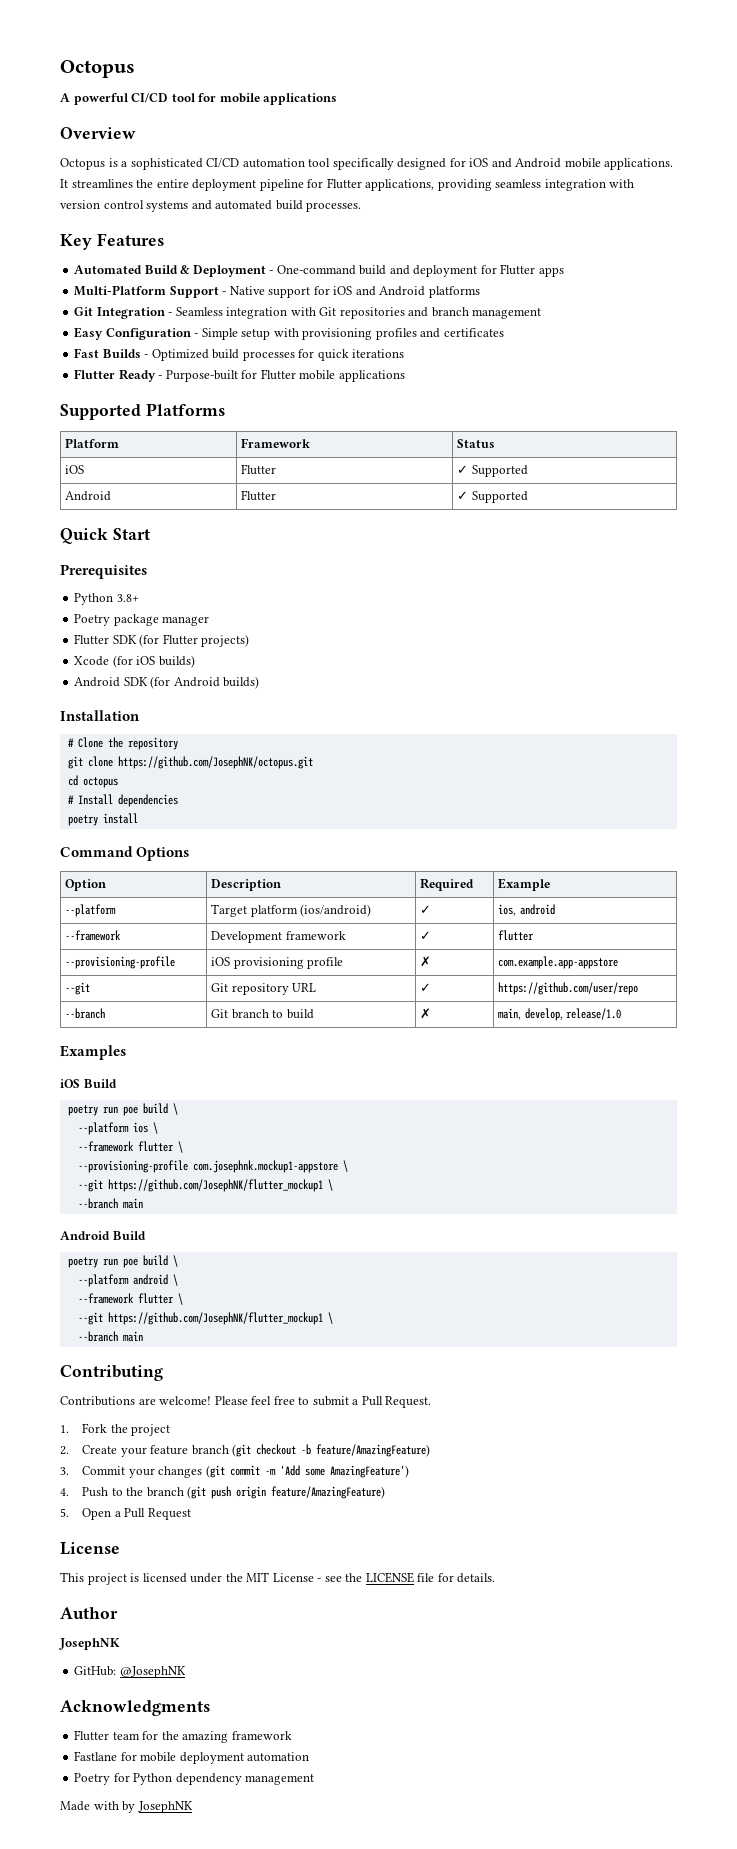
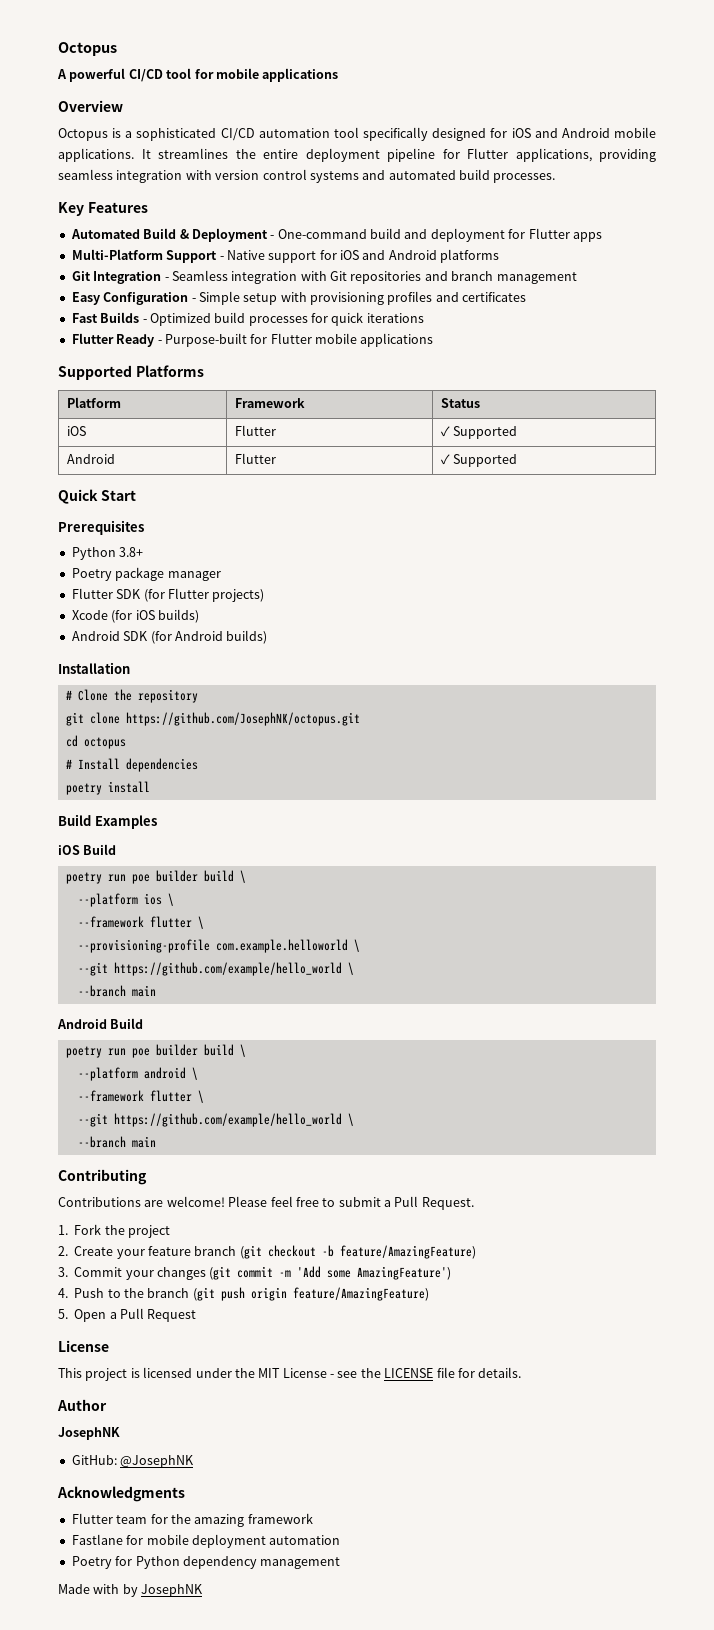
- Command Options
- Option | Description | Required | Example
- --platform | Target platform (ios/android) | ✓ | ios, android
- --framework | Development framework | ✓ | flutter
- --provisioning-profile | iOS provisioning profile | ✗ | com.example.app-appstore
- --git | Git repository URL | ✓ | https://github.com/user/repo
- --branch | Git branch to build | ✗ | main, develop, release/1.0
- Examples
+ Build Examples
  iOS Build
- poetry run poe build \
+ poetry run poe builder build \
- --provisioning-profile com.josephnk.mockup1-appstore \
- --git https://github.com/JosephNK/flutter_mockup1 \
+ --provisioning-profile com.example.helloworld \
+ --git https://github.com/example/hello_world \
  Android Build
- poetry run poe build \
+ poetry run poe builder build \
  --platform android \
  --framework flutter \
- --git https://github.com/JosephNK/flutter_mockup1 \
+ --git https://github.com/example/hello_world \

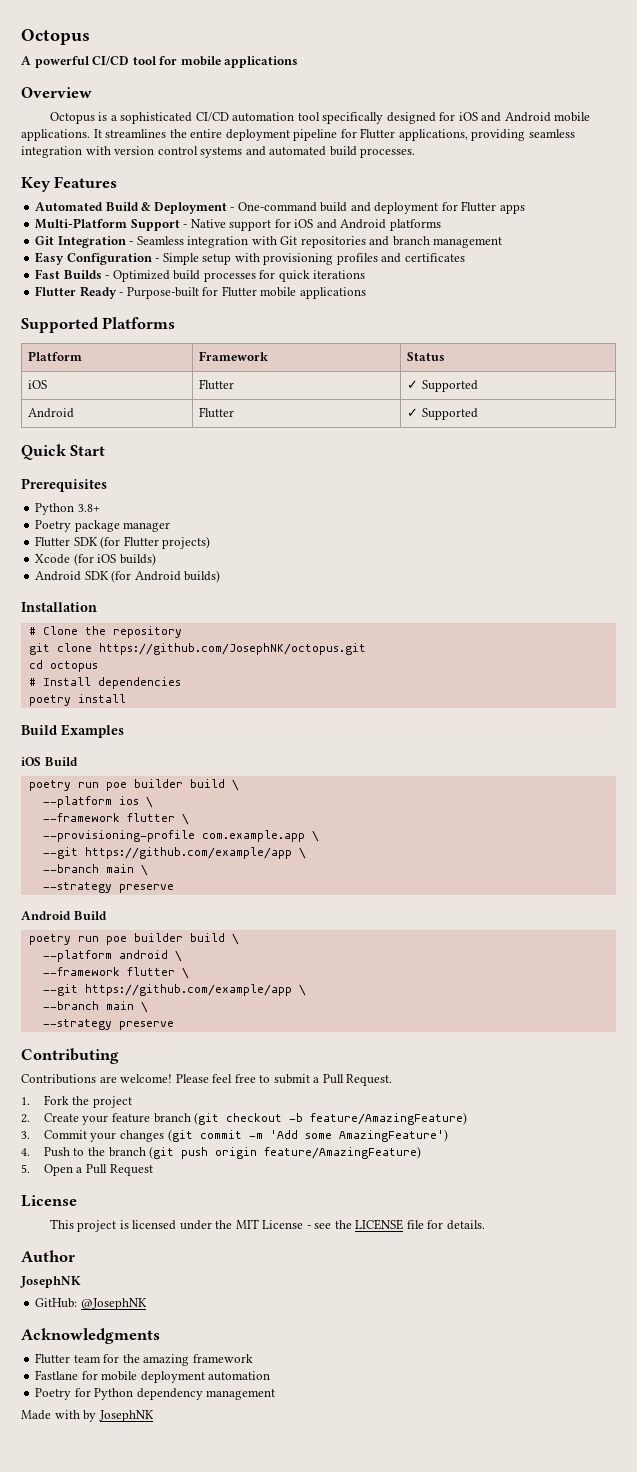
- --provisioning-profile com.example.helloworld \
- --git https://github.com/example/hello_world \
- --branch main
+ --provisioning-profile com.example.app \
+ --git https://github.com/example/app \
+ --branch main \
+ --strategy preserve
  --platform android \
  --framework flutter \
- --git https://github.com/example/hello_world \
- --branch main
+ --git https://github.com/example/app \
+ --branch main \
+ --strategy preserve

